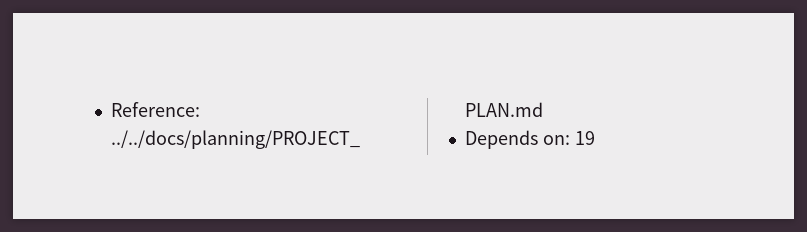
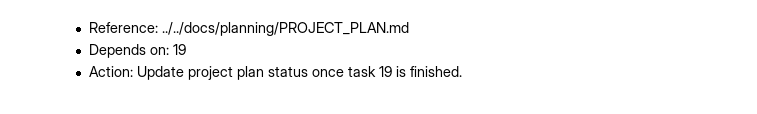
+ Action: Update project plan status once task 19 is finished.

